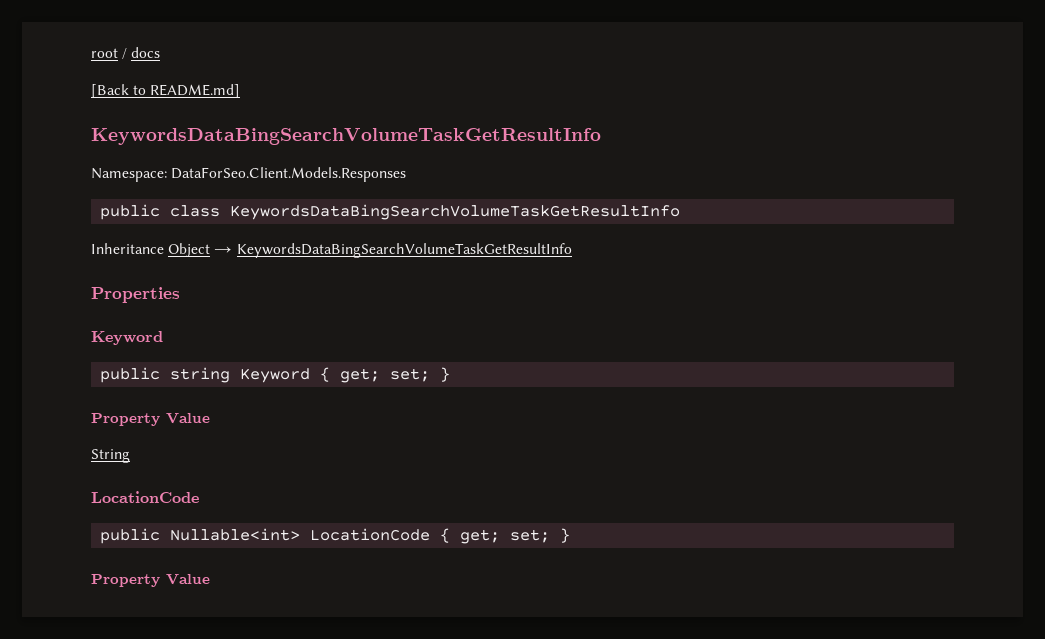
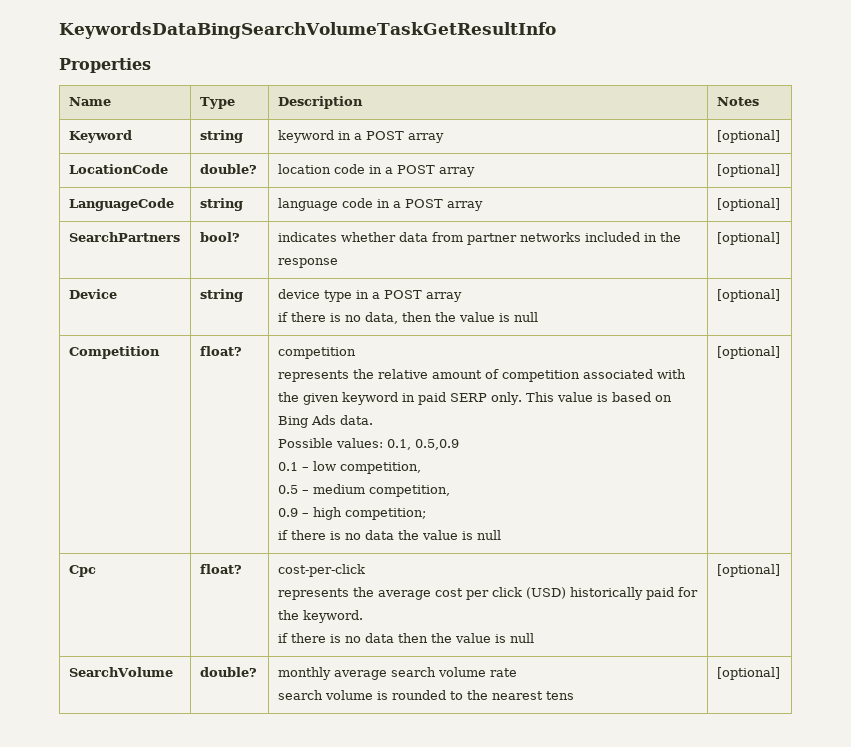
- root / docs
- [Back to README.md]
  KeywordsDataBingSearchVolumeTaskGetResultInfo
- Namespace: DataForSeo.Client.Models.Responses
- public class KeywordsDataBingSearchVolumeTaskGetResultInfo
- Inheritance Object → KeywordsDataBingSearchVolumeTaskGetResultInfo
  Properties
- Keyword
- public string Keyword { get; set; }
- Property Value
- String
- LocationCode
- public Nullable<int> LocationCode { get; set; }
- Property Value
+ Name | Type | Description | Notes
+ Keyword | string | keyword in a POST array | [optional]
+ LocationCode | double? | location code in a POST array | [optional]
+ LanguageCode | string | language code in a POST array | [optional]
+ SearchPartners | bool? | indicates whether data from partner networks included in the response | [optional]
+ Device | string | device type in a POST array
+ if there is no data, then the value is null | [optional]
+ Competition | float? | competition
+ represents the relative amount of competition associated with the given keyword in paid SERP only. This value is based on Bing Ads data.
+ Possible values: 0.1, 0.5,0.9
+ 0.1 – low competition,
+ 0.5 – medium competition,
+ 0.9 – high competition;
+ if there is no data the value is null | [optional]
+ Cpc | float? | cost-per-click
+ represents the average cost per click (USD) historically paid for the keyword.
+ if there is no data then the value is null | [optional]
+ SearchVolume | double? | monthly average search volume rate
+ search volume is rounded to the nearest tens | [optional]

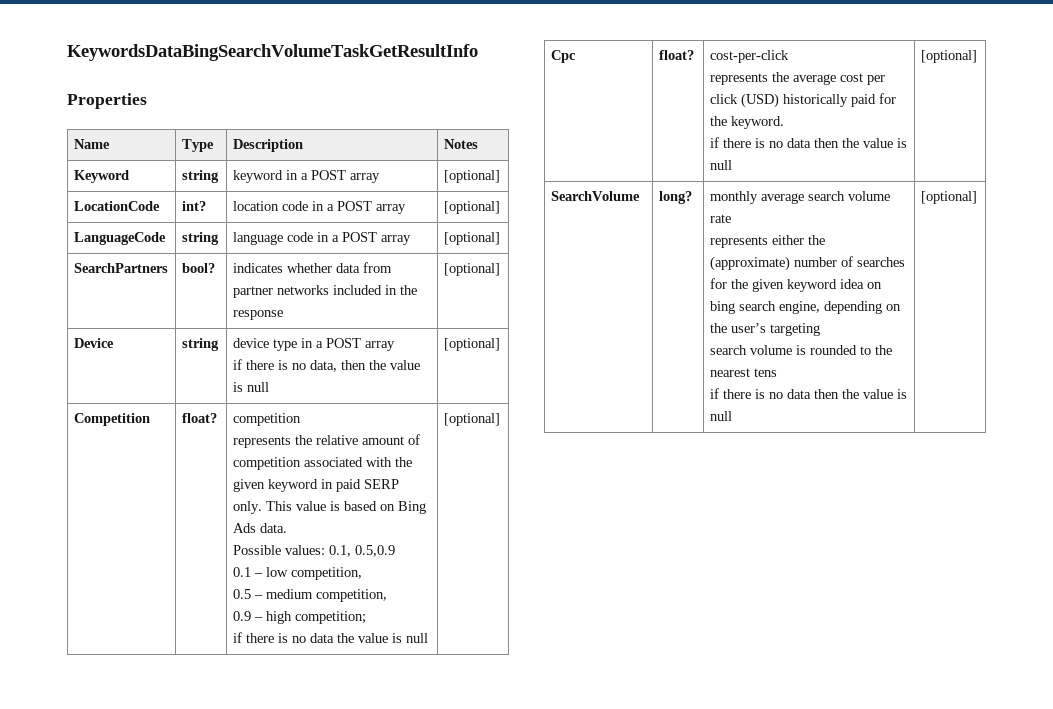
- LocationCode | double? | location code in a POST array | [optional]
+ LocationCode | int? | location code in a POST array | [optional]
- SearchVolume | double?
+ SearchVolume | long?
+ represents either the (approximate) number of searches for the given keyword idea on bing search engine, depending on the user’s targeting
  search volume is rounded to the nearest tens
+ if there is no data then the value is null

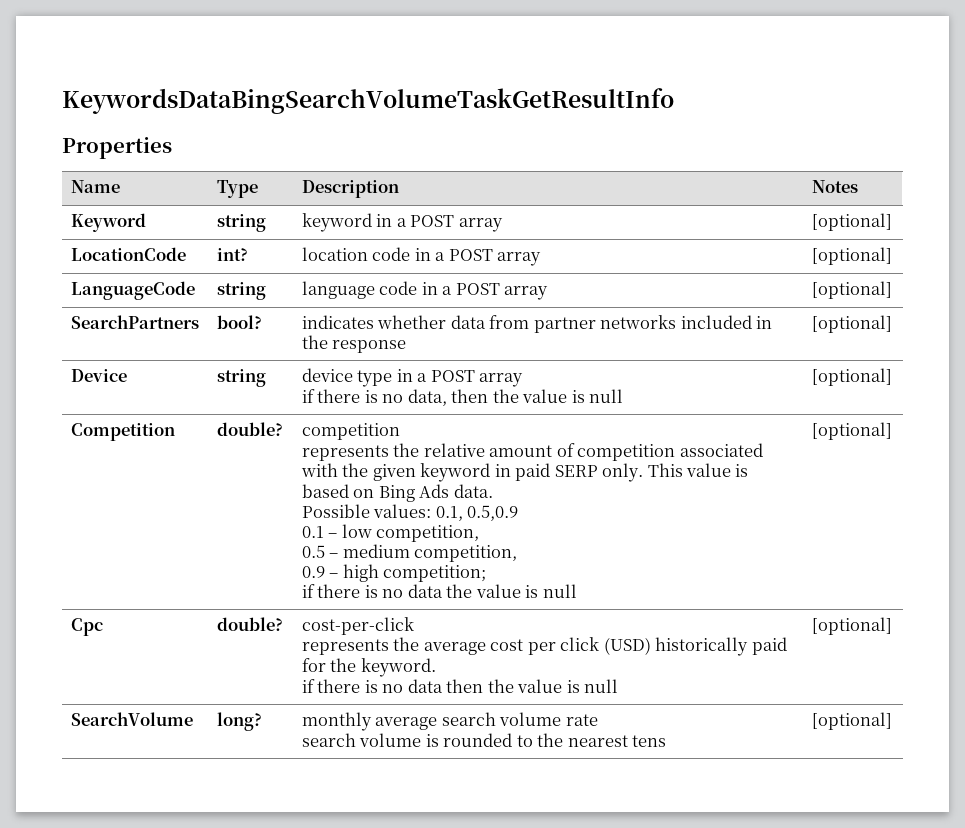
- Competition | float?
+ Competition | double?
- Cpc | float? | cost-per-click
+ Cpc | double? | cost-per-click
- represents either the (approximate) number of searches for the given keyword idea on bing search engine, depending on the user’s targeting
  search volume is rounded to the nearest tens
- if there is no data then the value is null

